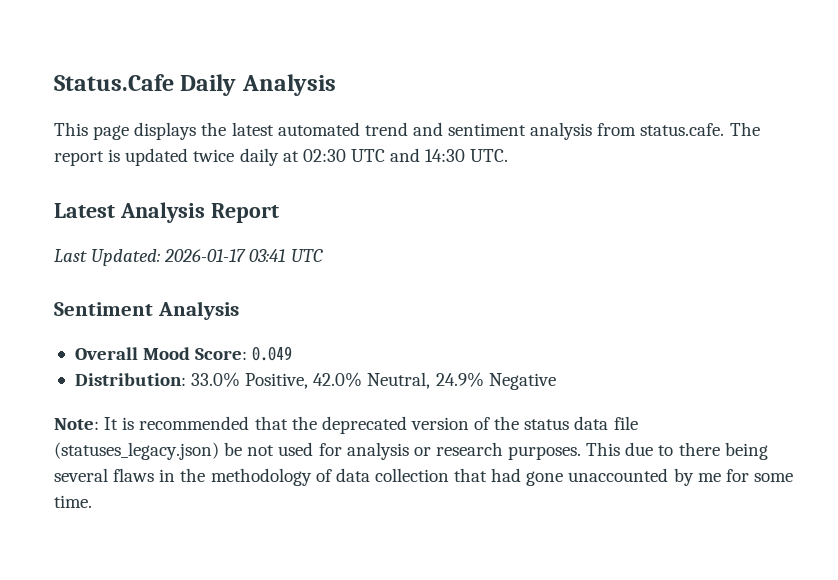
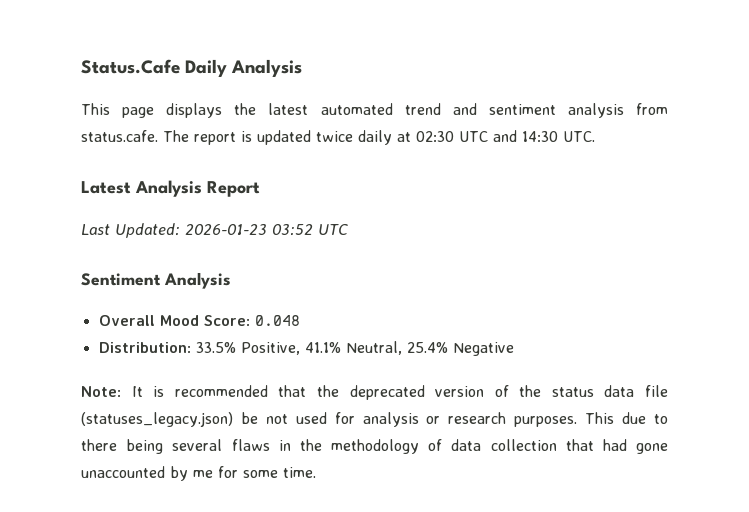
- Last Updated: 2026-01-17 03:41 UTC
+ Last Updated: 2026-01-23 03:52 UTC
- Overall Mood Score: 0.049
+ Overall Mood Score: 0.048
- Distribution: 33.0% Positive, 42.0% Neutral, 24.9% Negative
+ Distribution: 33.5% Positive, 41.1% Neutral, 25.4% Negative

